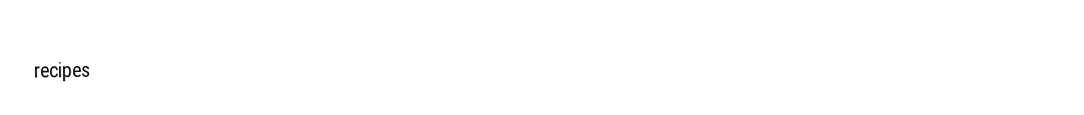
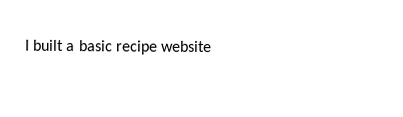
- recipes
+ I built a basic recipe website

